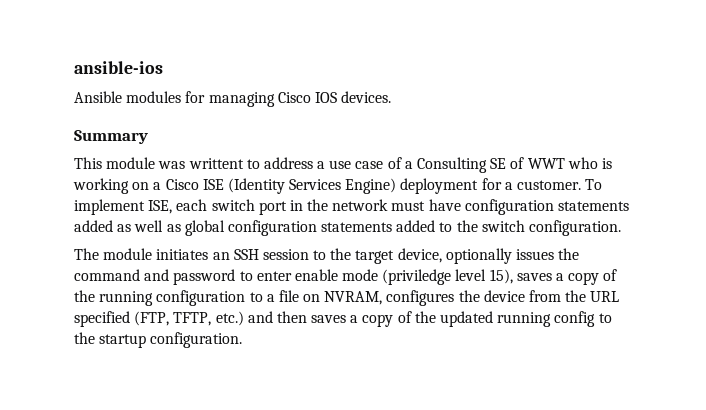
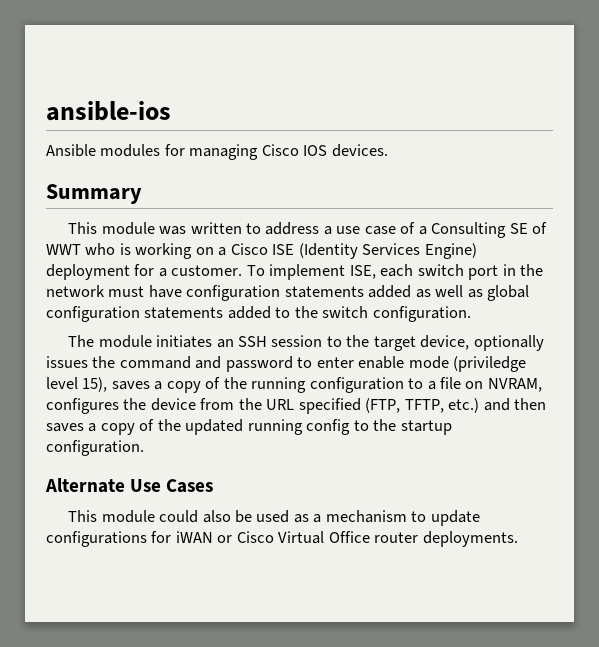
- This module was writtent to address a use case of a Consulting SE of WWT who is working on a Cisco ISE (Identity Services Engine) deployment for a customer.
+ This module was written to address a use case of a Consulting SE of WWT who is working on a Cisco ISE (Identity Services Engine) deployment for a customer.
+ Alternate Use Cases
+ This module could also be used as a mechanism to update configurations for iWAN or Cisco Virtual Office router deployments.

